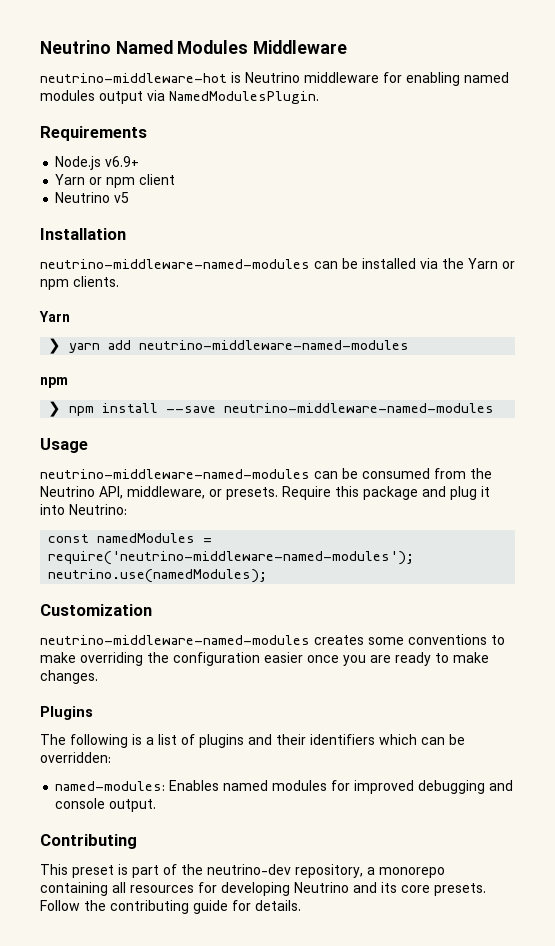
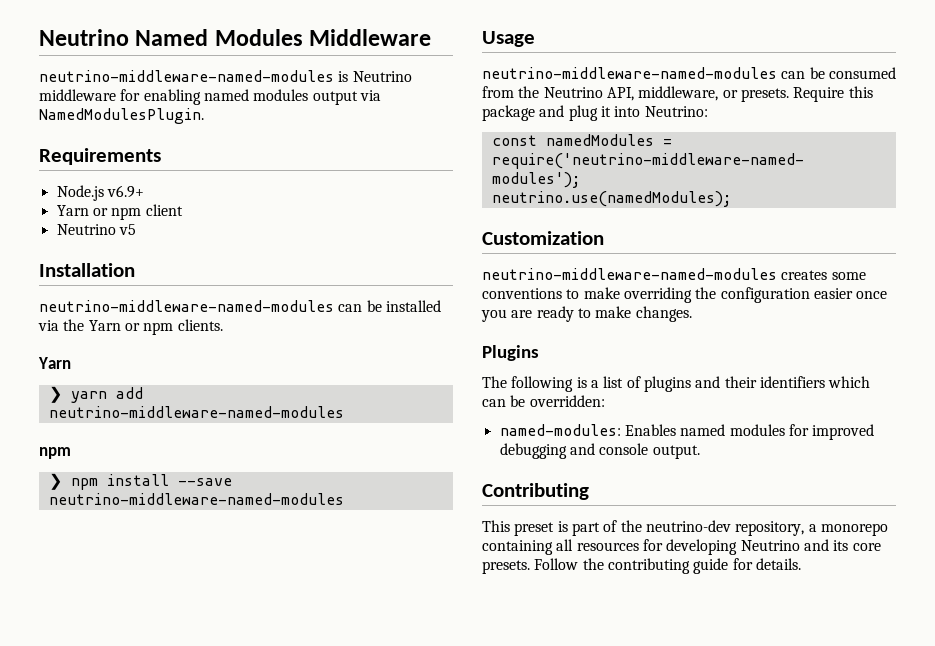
- neutrino-middleware-hot is Neutrino middleware for enabling named modules output via NamedModulesPlugin.
+ neutrino-middleware-named-modules is Neutrino middleware for enabling named modules output via NamedModulesPlugin.

